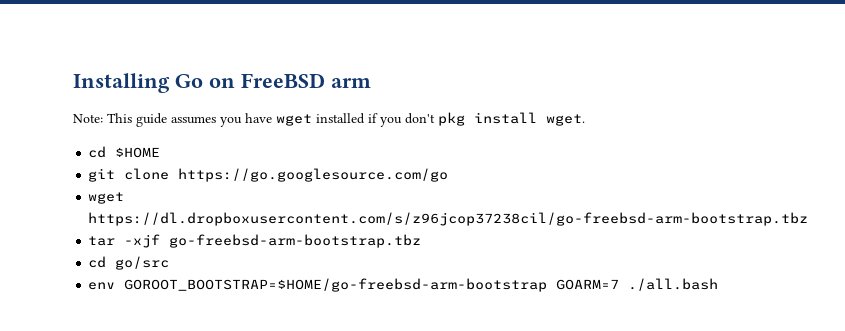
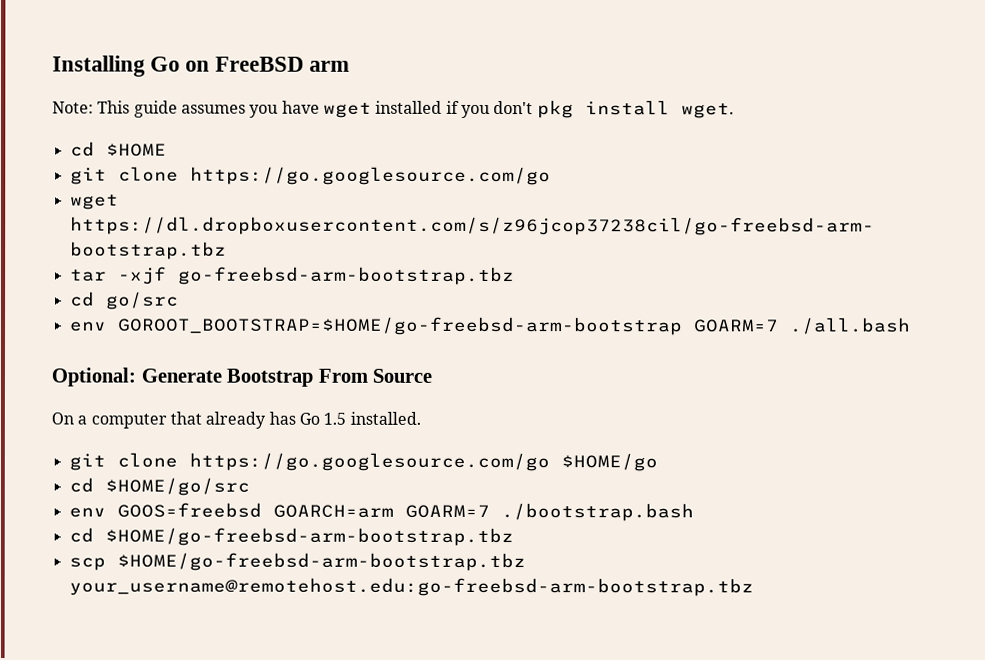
+ Optional: Generate Bootstrap From Source
+ On a computer that already has Go 1.5 installed.
+ git clone https://go.googlesource.com/go $HOME/go
+ cd $HOME/go/src
+ env GOOS=freebsd GOARCH=arm GOARM=7 ./bootstrap.bash
+ cd $HOME/go-freebsd-arm-bootstrap.tbz
+ scp $HOME/go-freebsd-arm-bootstrap.tbz your_username@remotehost.edu:go-freebsd-arm-bootstrap.tbz

